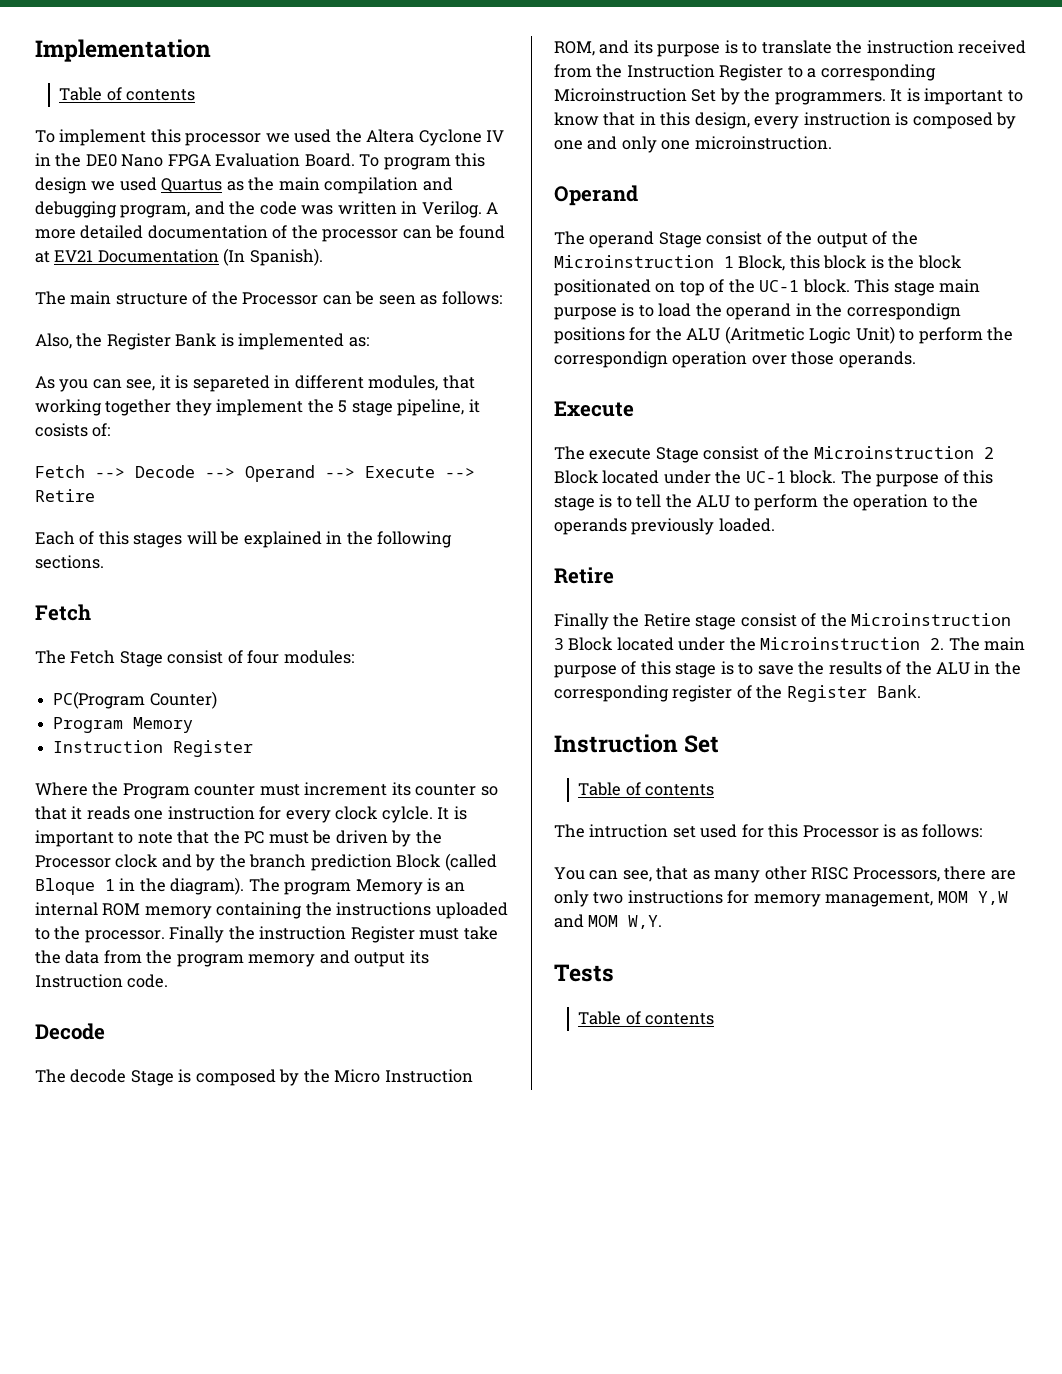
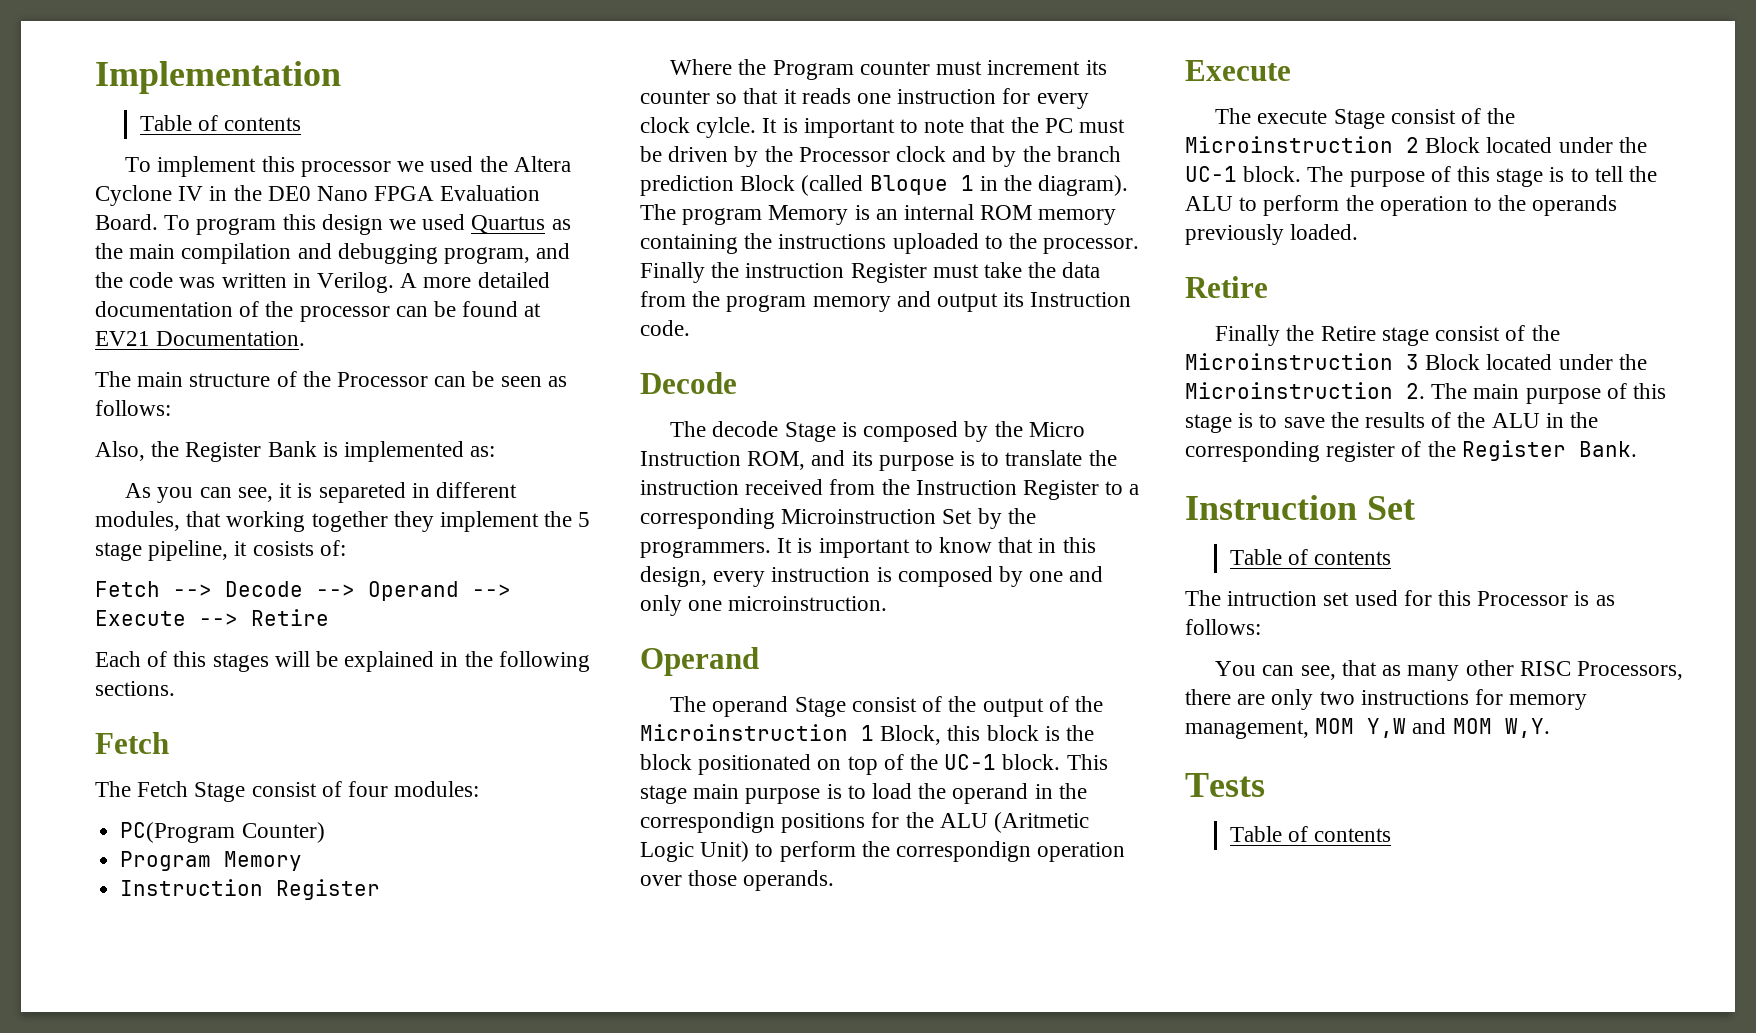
- A more detailed documentation of the processor can be found at EV21 Documentation (In Spanish).
+ A more detailed documentation of the processor can be found at EV21 Documentation.

